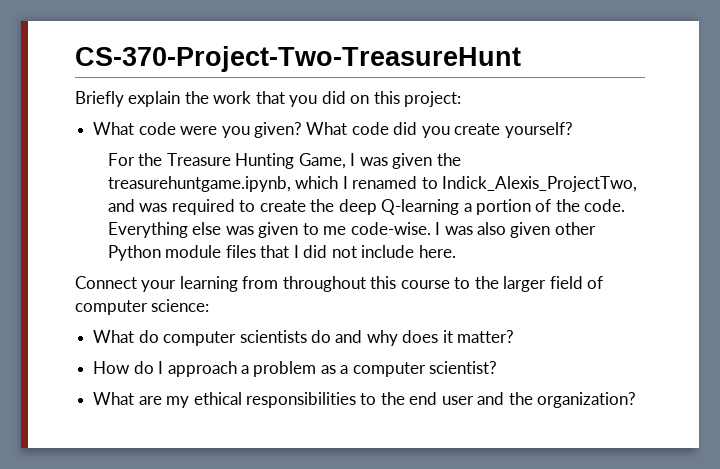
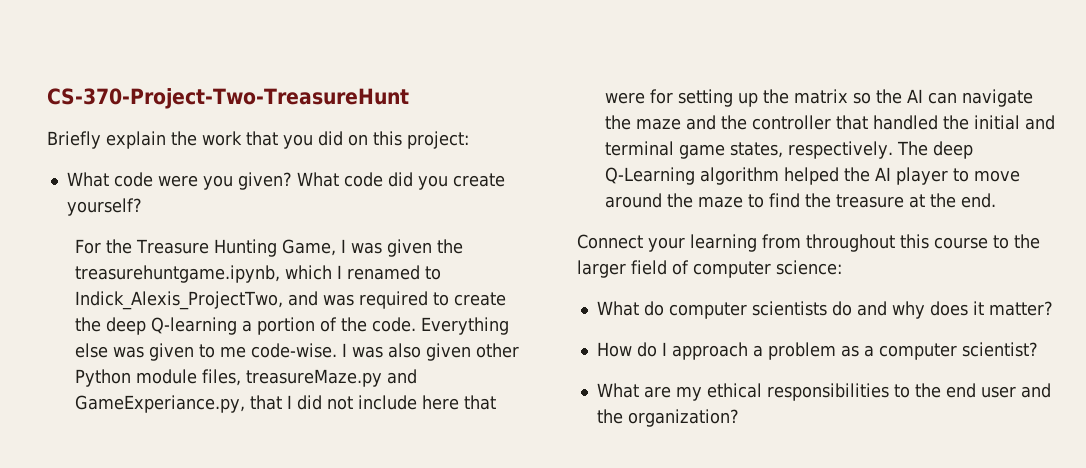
- I was also given other Python module files that I did not include here.
+ I was also given other Python module files, treasureMaze.py and GameExperiance.py, that I did not include here that were for setting up the matrix so the AI can navigate the maze and the controller that handled the initial and terminal game states, respectively. The deep Q-Learning algorithm helped the AI player to move around the maze to find the treasure at the end.

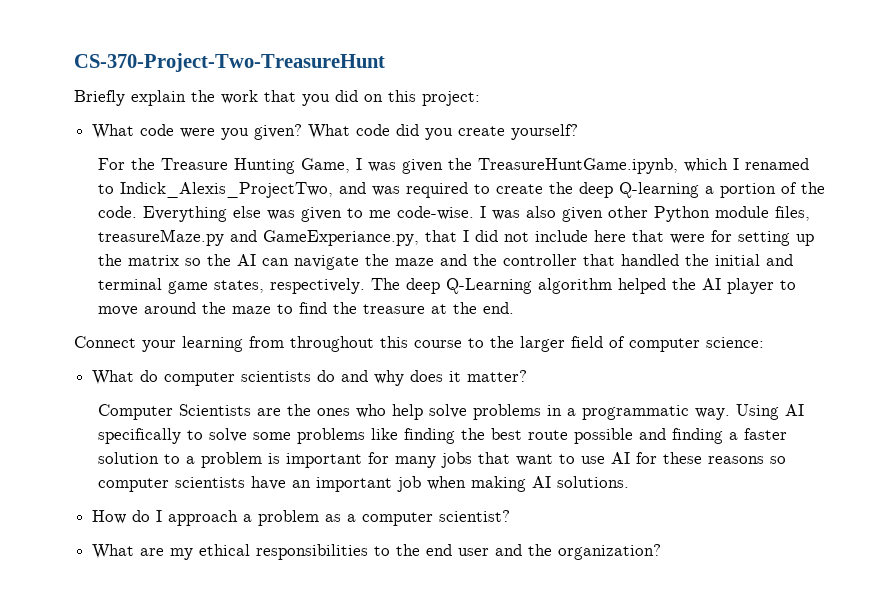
- For the Treasure Hunting Game, I was given the treasurehuntgame.ipynb, which I renamed to Indick_Alexis_ProjectTwo, and was required to create the deep Q-learning a portion of the code.
+ For the Treasure Hunting Game, I was given the TreasureHuntGame.ipynb, which I renamed to Indick_Alexis_ProjectTwo, and was required to create the deep Q-learning a portion of the code.
+ Computer Scientists are the ones who help solve problems in a programmatic way. Using AI specifically to solve some problems like finding the best route possible and finding a faster solution to a problem is important for many jobs that want to use AI for these reasons so computer scientists have an important job when making AI solutions.

